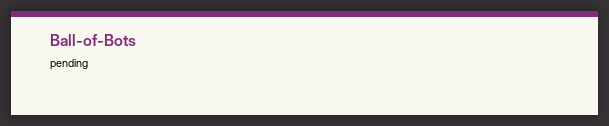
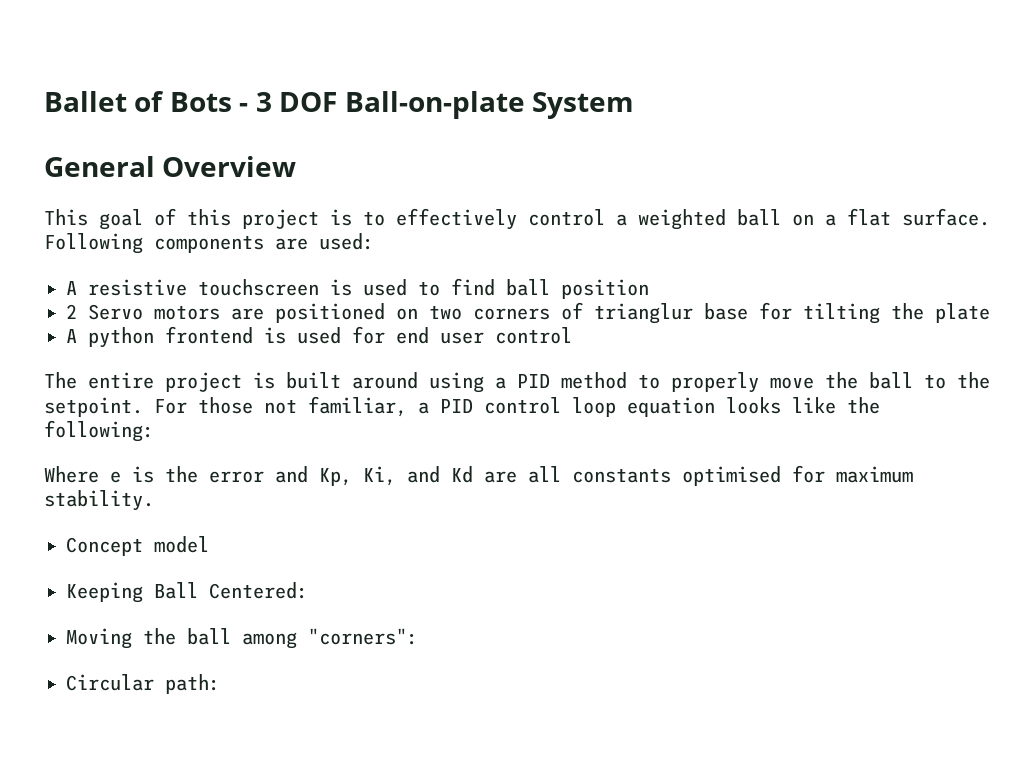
- Ball-of-Bots
- pending
+ Ballet of Bots - 3 DOF Ball-on-plate System
+ General Overview
+ This goal of this project is to effectively control a weighted ball on a flat surface. Following components are used:
+ A resistive touchscreen is used to find ball position
+ 2 Servo motors are positioned on two corners of trianglur base for tilting the plate
+ A python frontend is used for end user control
+ The entire project is built around using a PID method to properly move the ball to the setpoint. For those not familiar, a PID control loop equation looks like the following:
+ Where e is the error and Kp, Ki, and Kd are all constants optimised for maximum stability.
+ Concept model
+ Keeping Ball Centered:
+ Moving the ball among "corners":
+ Circular path:

